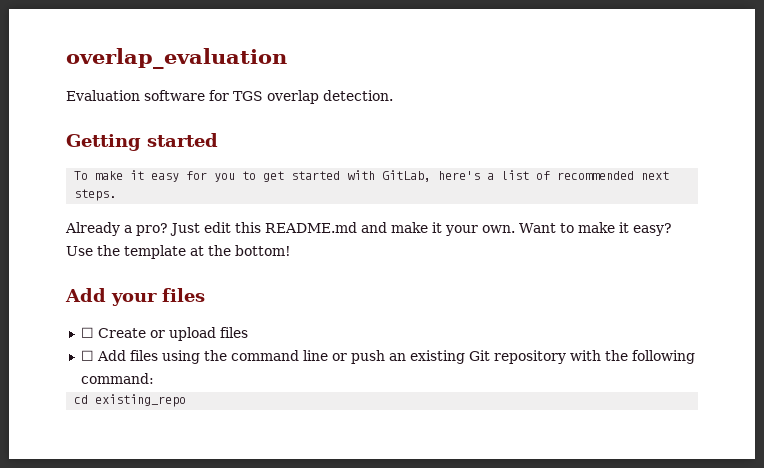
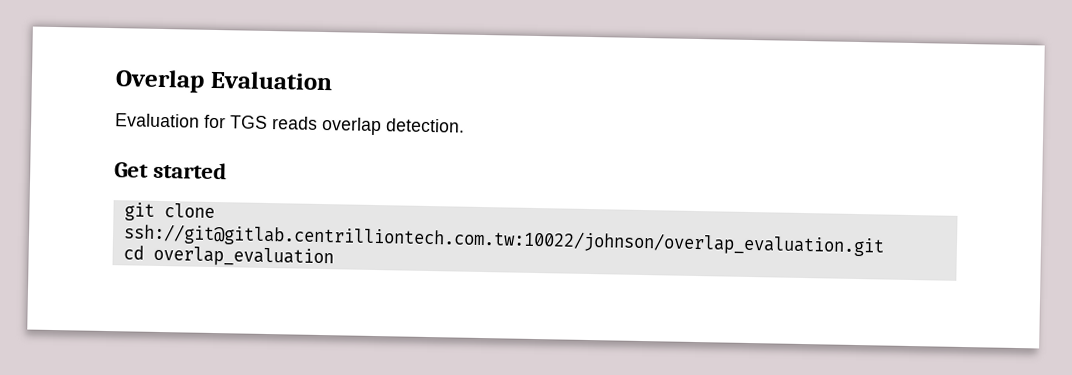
- overlap_evaluation
- Evaluation software for TGS overlap detection.
+ Overlap Evaluation
+ Evaluation for TGS reads overlap detection.
- Getting started
+ Get started
- To make it easy for you to get started with GitLab, here's a list of recommended next steps.
- Already a pro? Just edit this README.md and make it your own. Want to make it easy? Use the template at the bottom!
- Add your files
- ☐ Create or upload files
- ☐ Add files using the command line or push an existing Git repository with the following command:
+ git clone ssh://git@gitlab.centrilliontech.com.tw:10022/johnson/overlap_evaluation.git
- cd existing_repo
+ cd overlap_evaluation

